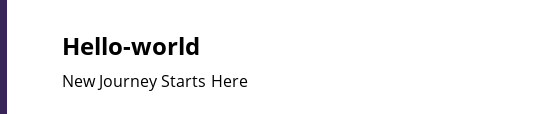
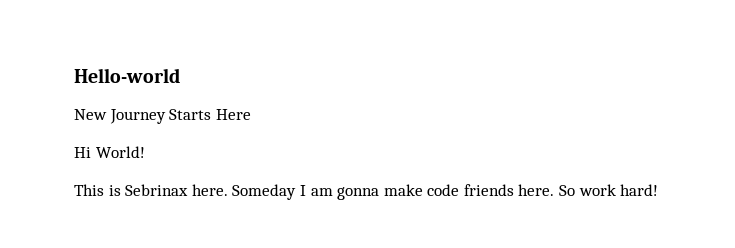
+ Hi World!
+ This is Sebrinax here. Someday I am gonna make code friends here. So work hard!

